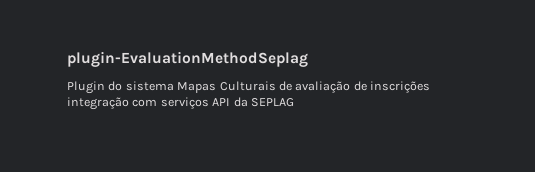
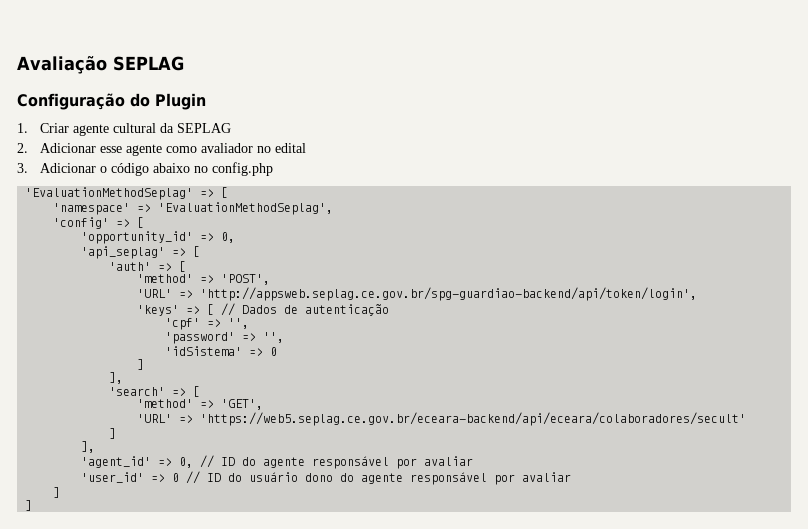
- plugin-EvaluationMethodSeplag
- Plugin do sistema Mapas Culturais de avaliação de inscrições integração com serviços API da SEPLAG
+ Avaliação SEPLAG
+ Configuração do Plugin
+ 1. Criar agente cultural da SEPLAG
+ 2. Adicionar esse agente como avaliador no edital
+ 3. Adicionar o código abaixo no config.php
+ 'EvaluationMethodSeplag' => [
+ 'namespace' => 'EvaluationMethodSeplag',
+ 'config' => [
+ 'opportunity_id' => 0,
+ 'api_seplag' => [
+ 'auth' => [
+ 'method' => 'POST',
+ 'URL' => 'http://appsweb.seplag.ce.gov.br/spg-guardiao-backend/api/token/login',
+ 'keys' => [ // Dados de autenticação
+ 'cpf' => '',
+ 'password' => '',
+ 'idSistema' => 0
+ ]
+ ],
+ 'search' => [
+ 'method' => 'GET',
+ 'URL' => 'https://web5.seplag.ce.gov.br/eceara-backend/api/eceara/colaboradores/secult'
+ ]
+ ],
+ 'agent_id' => 0, // ID do agente responsável por avaliar
+ 'user_id' => 0 // ID do usuário dono do agente responsável por avaliar
+ ]
+ ]

